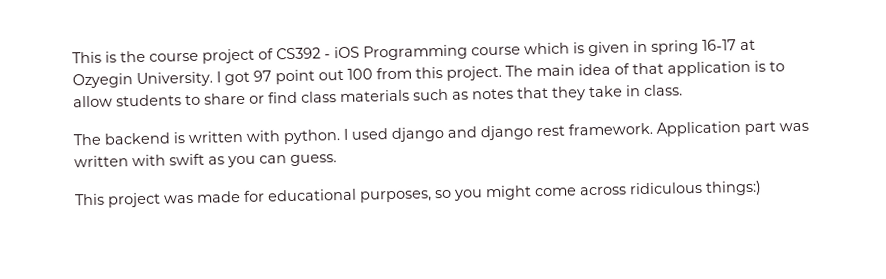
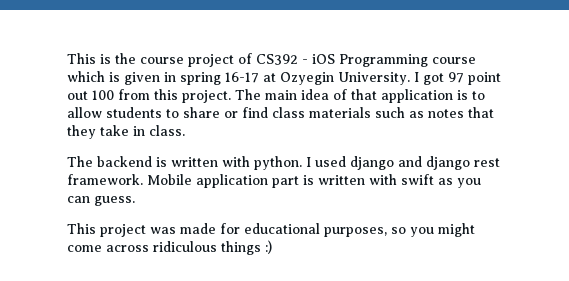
- Application part was written with swift as you can guess.
+ Mobile application part is written with swift as you can guess.
- This project was made for educational purposes, so you might come across ridiculous things:)
+ This project was made for educational purposes, so you might come across ridiculous things :)

